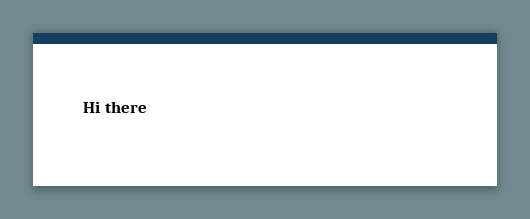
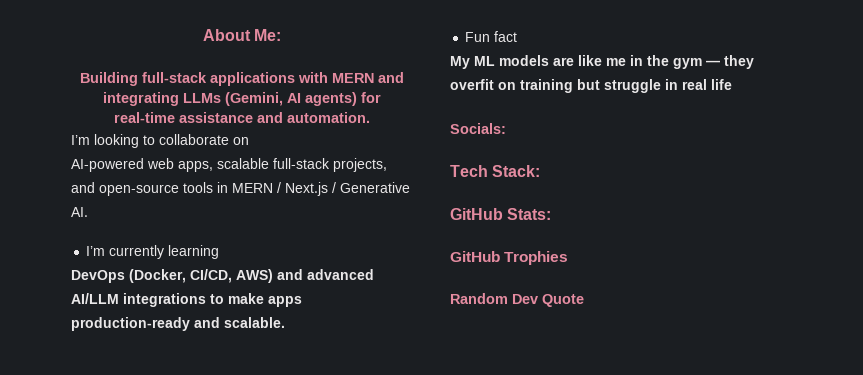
- Hi there
+ About Me:
+ Building full-stack applications with MERN and integrating LLMs (Gemini, AI agents) for real-time assistance and automation.
+ I’m looking to collaborate on
+ AI-powered web apps, scalable full-stack projects, and open-source tools in MERN / Next.js / Generative AI.
+ I’m currently learning
+ DevOps (Docker, CI/CD, AWS) and advanced AI/LLM integrations to make apps production-ready and scalable.
+ Fun fact
+ My ML models are like me in the gym — they overfit on training but struggle in real life
+ Socials:
+ Tech Stack:
+ GitHub Stats:
+ GitHub Trophies
+ Random Dev Quote

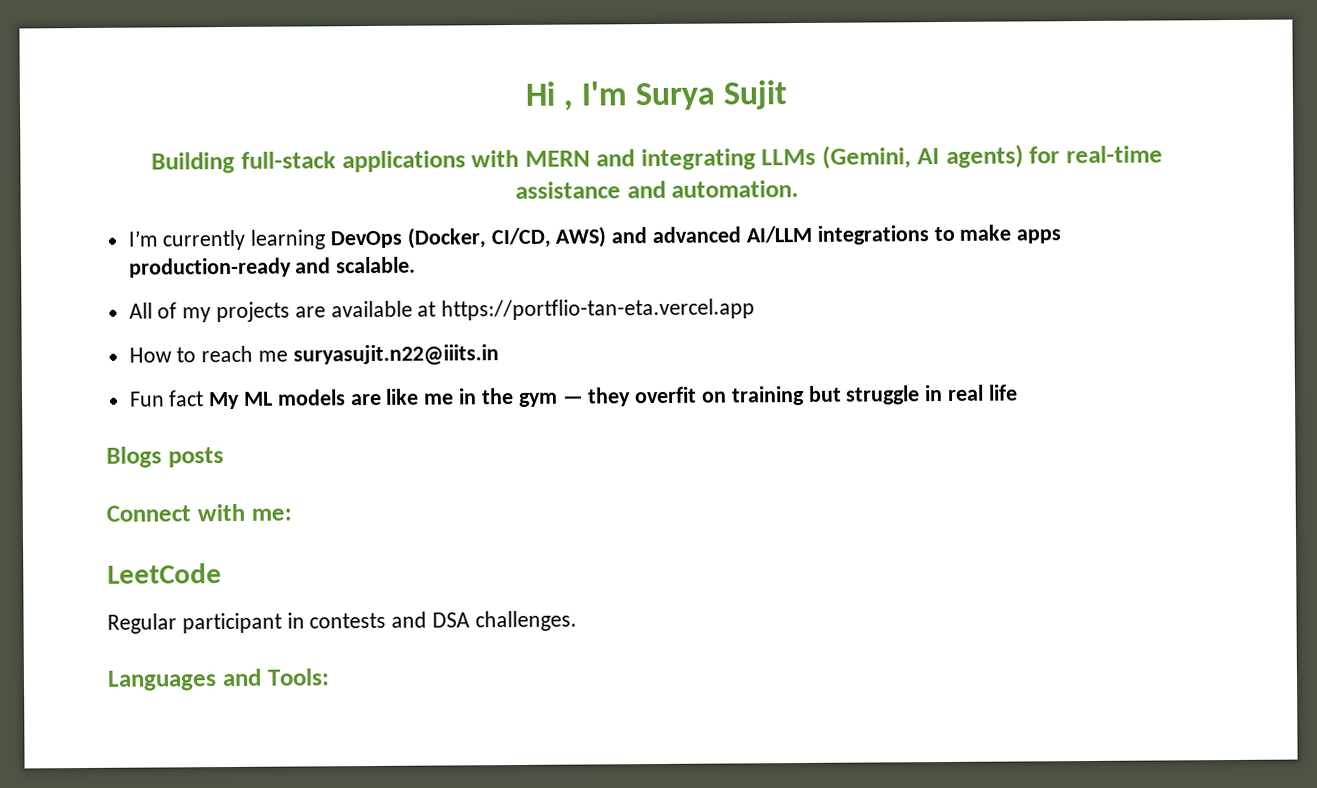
- About Me:
+ Hi , I'm Surya Sujit
- I’m looking to collaborate on
- AI-powered web apps, scalable full-stack projects, and open-source tools in MERN / Next.js / Generative AI.
- I’m currently learning
- DevOps (Docker, CI/CD, AWS) and advanced AI/LLM integrations to make apps production-ready and scalable.
+ I’m currently learning DevOps (Docker, CI/CD, AWS) and advanced AI/LLM integrations to make apps production-ready and scalable.
+ All of my projects are available at https://portflio-tan-eta.vercel.app
+ How to reach me suryasujit.n22@iiits.in
- Fun fact
- My ML models are like me in the gym — they overfit on training but struggle in real life
+ Fun fact My ML models are like me in the gym — they overfit on training but struggle in real life
- Socials:
- Tech Stack:
- GitHub Stats:
- GitHub Trophies
- Random Dev Quote
+ Blogs posts
+ Connect with me:
+ LeetCode
+ Regular participant in contests and DSA challenges.
+ Languages and Tools:

